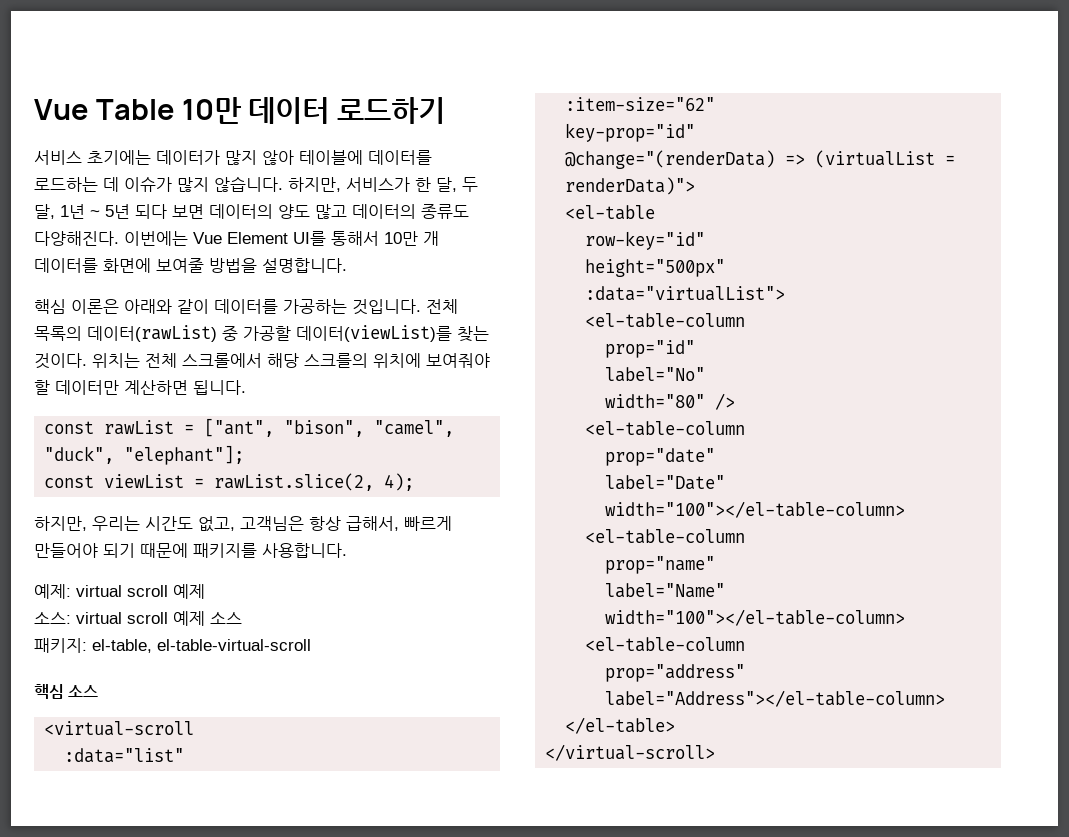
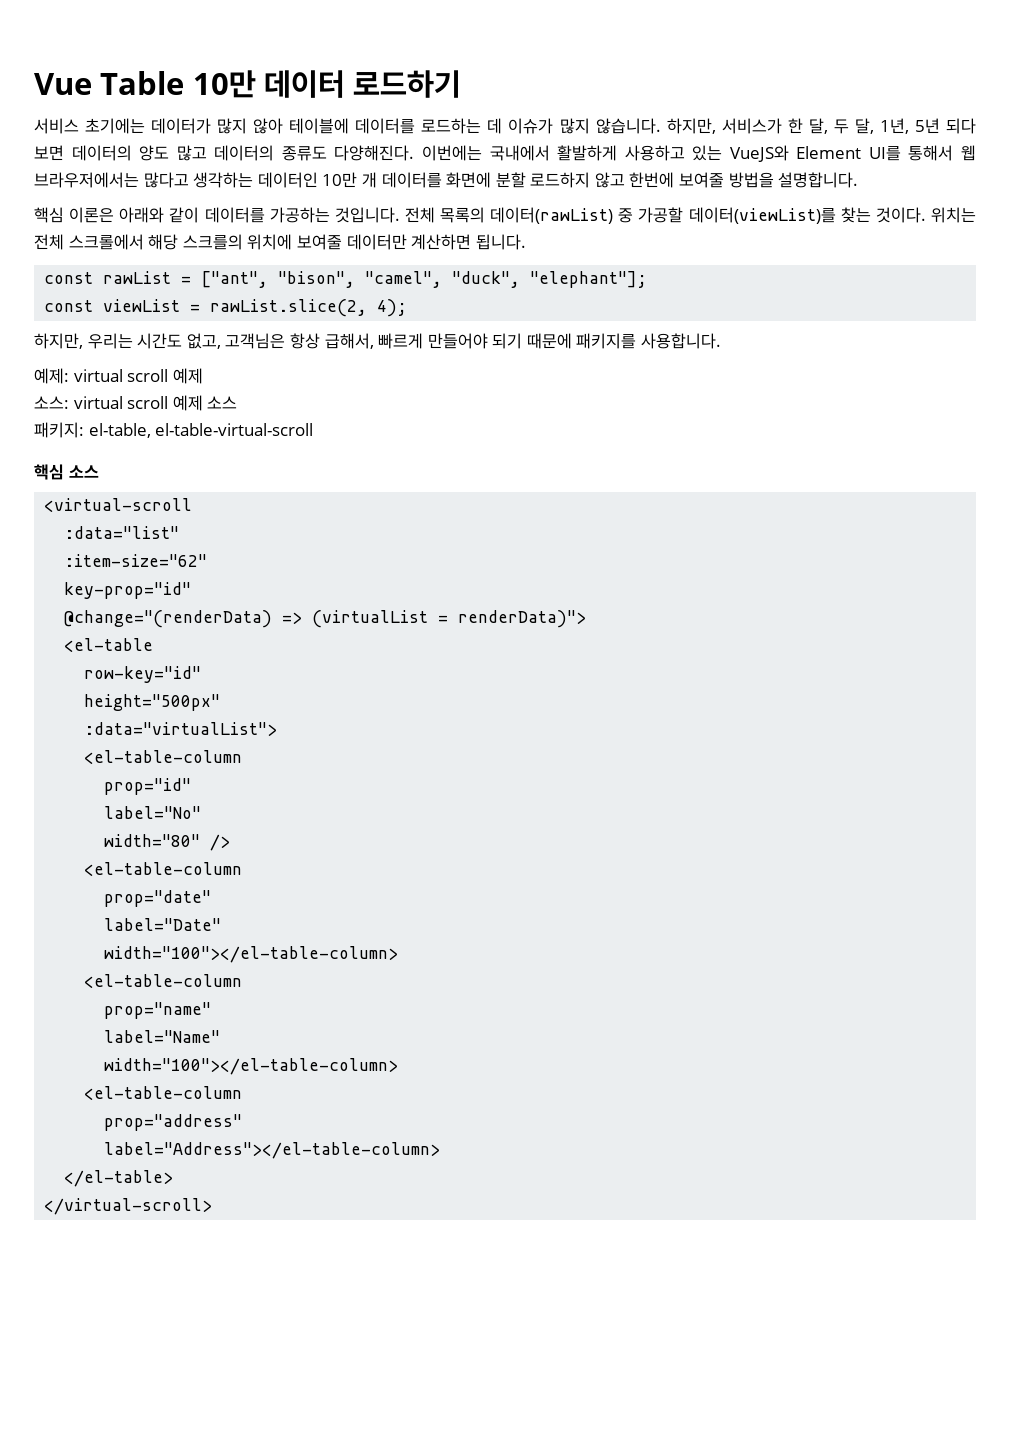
- 하지만, 서비스가 한 달, 두 달, 1년 ~ 5년 되다 보면 데이터의 양도 많고 데이터의 종류도 다양해진다.
+ 하지만, 서비스가 한 달, 두 달, 1년, 5년 되다 보면 데이터의 양도 많고 데이터의 종류도 다양해진다.
- 이번에는 Vue Element UI를 통해서 10만 개 데이터를 화면에 보여줄 방법을 설명합니다.
+ 이번에는 국내에서 활발하게 사용하고 있는 VueJS와 Element UI를 통해서 웹 브라우저에서는 많다고 생각하는 데이터인 10만 개 데이터를 화면에 분할 로드하지 않고 한번에 보여줄 방법을 설명합니다.
- 위치는 전체 스크롤에서 해당 스크를의 위치에 보여줘야 할 데이터만 계산하면 됩니다.
+ 위치는 전체 스크롤에서 해당 스크를의 위치에 보여줄 데이터만 계산하면 됩니다.

